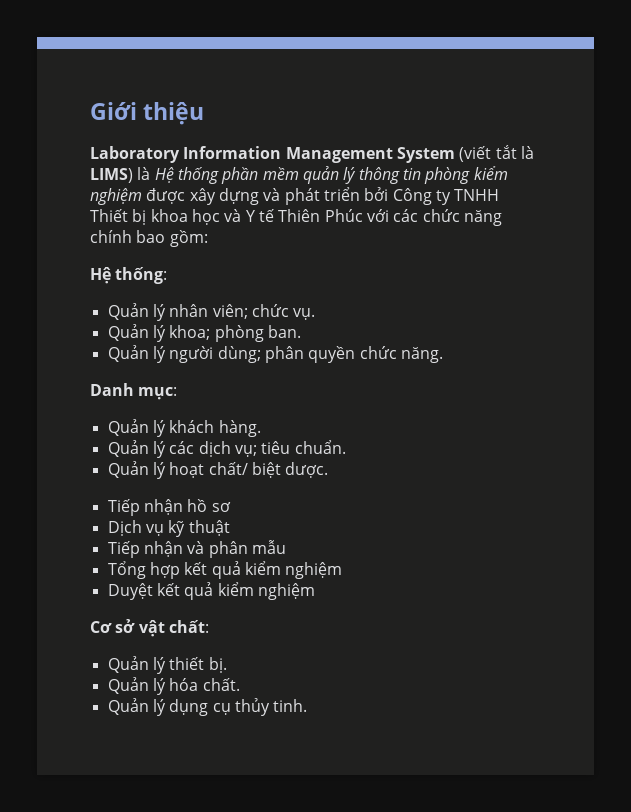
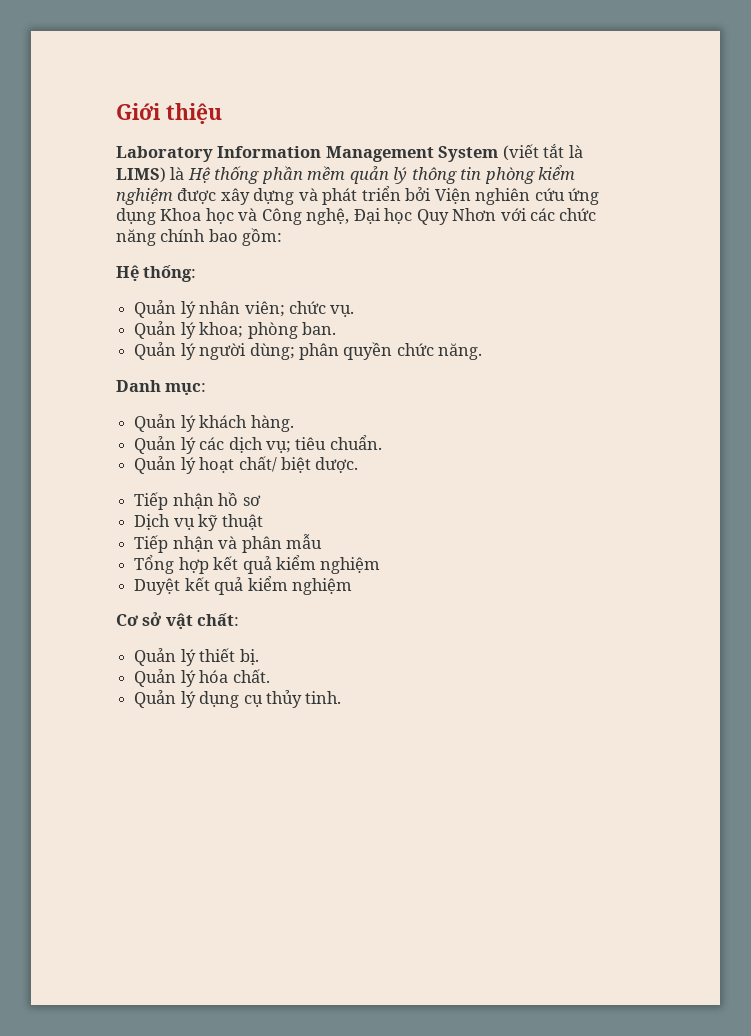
- Laboratory Information Management System (viết tắt là LIMS) là Hệ thống phần mềm quản lý thông tin phòng kiểm nghiệm được xây dựng và phát triển bởi Công ty TNHH Thiết bị khoa học và Y tế Thiên Phúc với các chức năng chính bao gồm:
+ Laboratory Information Management System (viết tắt là LIMS) là Hệ thống phần mềm quản lý thông tin phòng kiểm nghiệm được xây dựng và phát triển bởi Viện nghiên cứu ứng dụng Khoa học và Công nghệ, Đại học Quy Nhơn với các chức năng chính bao gồm:

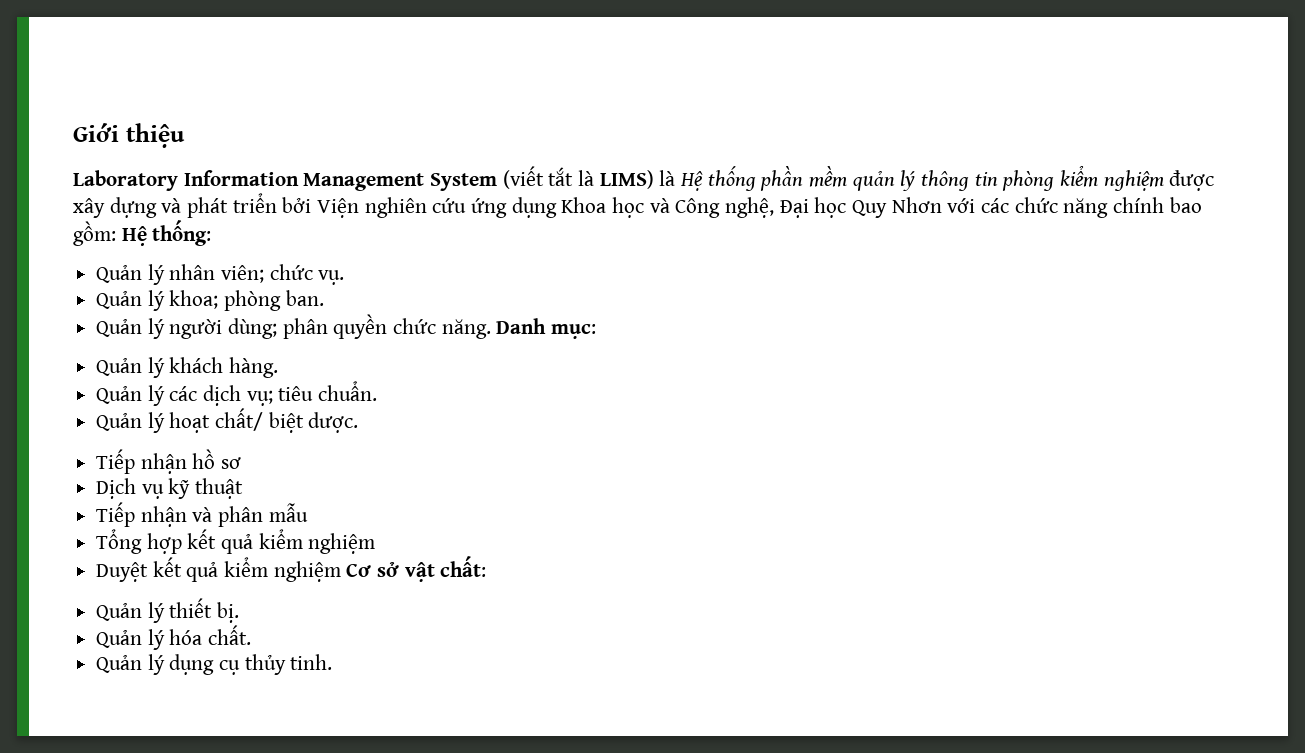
- Laboratory Information Management System (viết tắt là LIMS) là Hệ thống phần mềm quản lý thông tin phòng kiểm nghiệm được xây dựng và phát triển bởi Viện nghiên cứu ứng dụng Khoa học và Công nghệ, Đại học Quy Nhơn với các chức năng chính bao gồm:
- Hệ thống:
+ Laboratory Information Management System (viết tắt là LIMS) là Hệ thống phần mềm quản lý thông tin phòng kiểm nghiệm được xây dựng và phát triển bởi Viện nghiên cứu ứng dụng Khoa học và Công nghệ, Đại học Quy Nhơn với các chức năng chính bao gồm: Hệ thống:
- Quản lý người dùng; phân quyền chức năng.
- Danh mục:
+ Quản lý người dùng; phân quyền chức năng. Danh mục:
- Duyệt kết quả kiểm nghiệm
- Cơ sở vật chất:
+ Duyệt kết quả kiểm nghiệm Cơ sở vật chất:

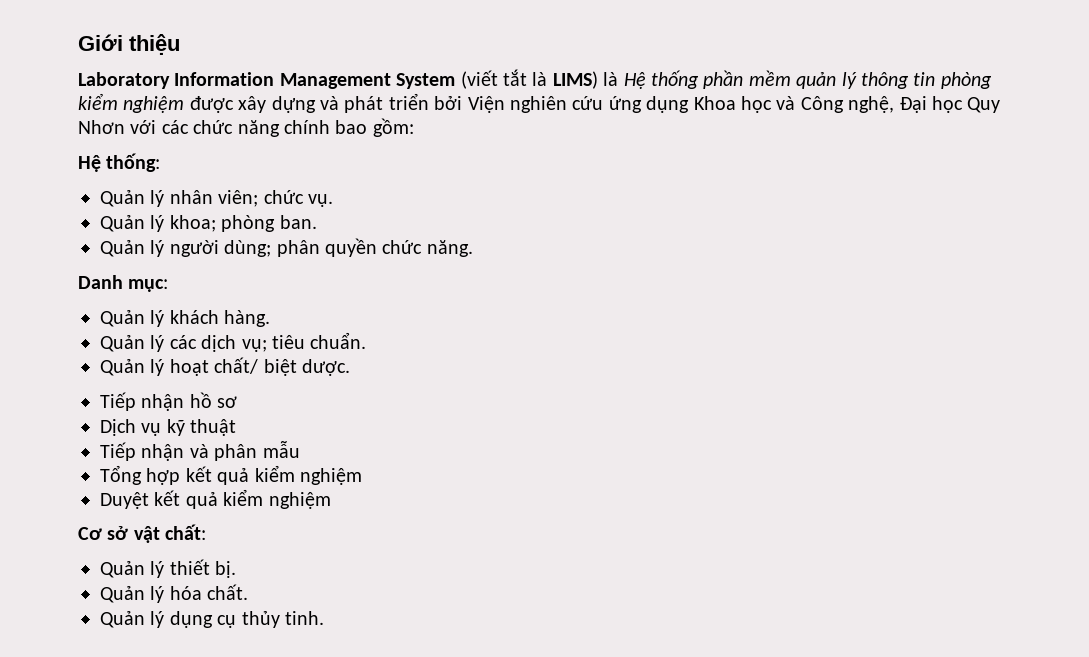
- Laboratory Information Management System (viết tắt là LIMS) là Hệ thống phần mềm quản lý thông tin phòng kiểm nghiệm được xây dựng và phát triển bởi Viện nghiên cứu ứng dụng Khoa học và Công nghệ, Đại học Quy Nhơn với các chức năng chính bao gồm: Hệ thống:
+ Laboratory Information Management System (viết tắt là LIMS) là Hệ thống phần mềm quản lý thông tin phòng kiểm nghiệm được xây dựng và phát triển bởi Viện nghiên cứu ứng dụng Khoa học và Công nghệ, Đại học Quy Nhơn với các chức năng chính bao gồm:
+ Hệ thống:
- Quản lý người dùng; phân quyền chức năng. Danh mục:
+ Quản lý người dùng; phân quyền chức năng.
+ Danh mục:
- Duyệt kết quả kiểm nghiệm Cơ sở vật chất:
+ Duyệt kết quả kiểm nghiệm
+ Cơ sở vật chất:

